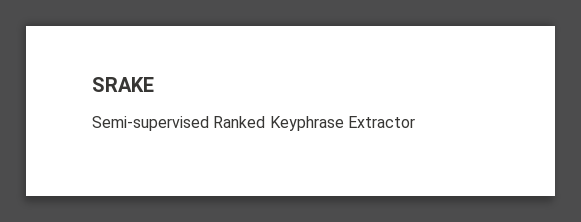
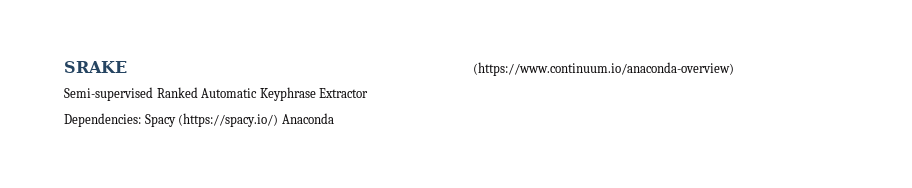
- Semi-supervised Ranked Keyphrase Extractor
+ Semi-supervised Ranked Automatic Keyphrase Extractor
+ Dependencies: Spacy (https://spacy.io/) Anaconda (https://www.continuum.io/anaconda-overview)

